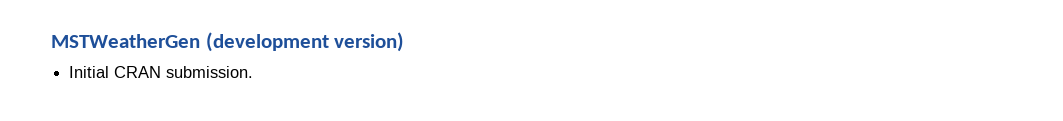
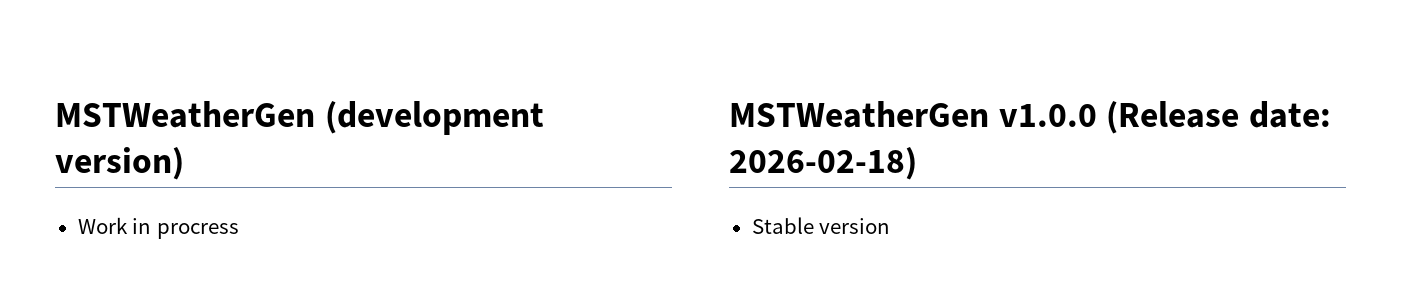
- Initial CRAN submission.
+ Work in procress
+ MSTWeatherGen v1.0.0 (Release date: 2026-02-18)
+ Stable version

